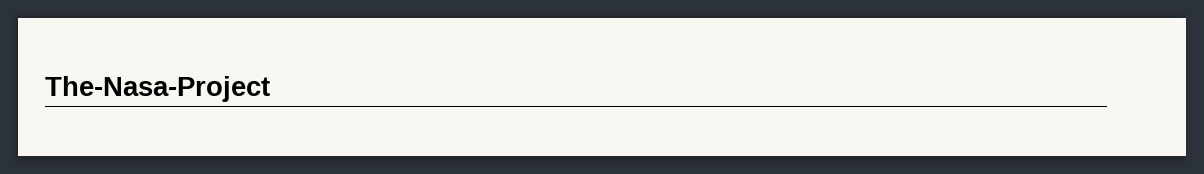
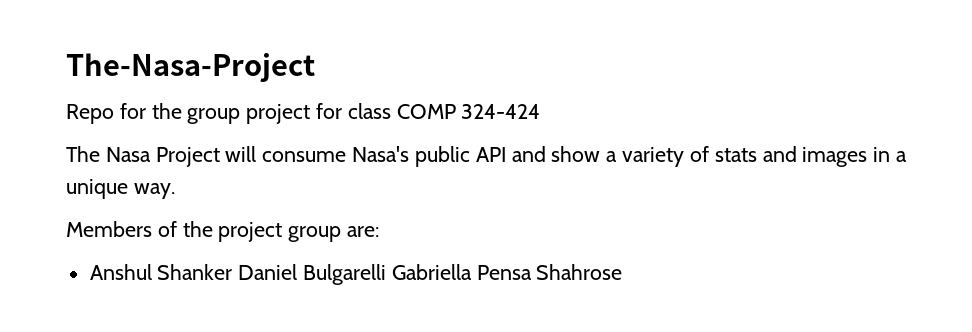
+ Repo for the group project for class COMP 324-424
+ The Nasa Project will consume Nasa's public API and show a variety of stats and images in a unique way.
+ Members of the project group are:
+ Anshul Shanker Daniel Bulgarelli Gabriella Pensa Shahrose

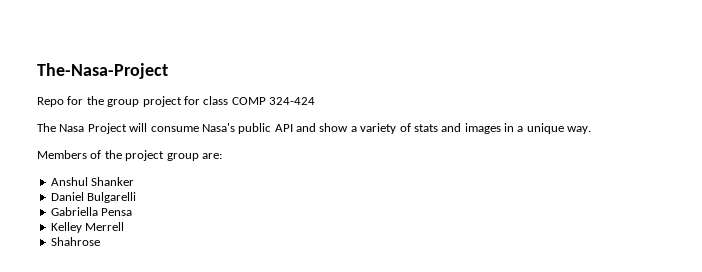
- Anshul Shanker Daniel Bulgarelli Gabriella Pensa Shahrose
+ Anshul Shanker
+ Daniel Bulgarelli
+ Gabriella Pensa
+ Kelley Merrell
+ Shahrose

